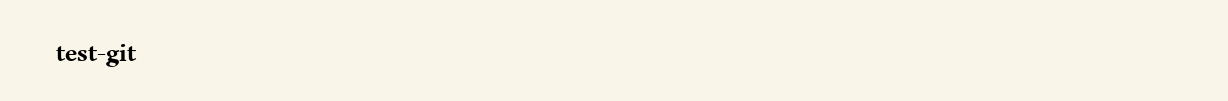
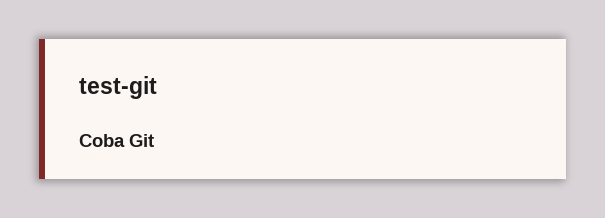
+ Coba Git

